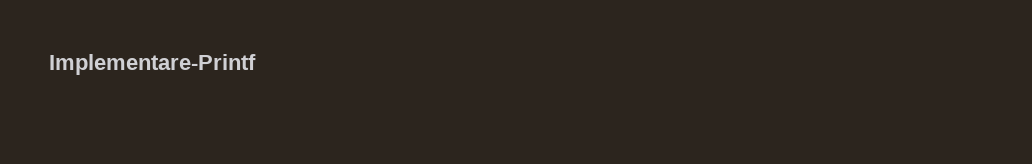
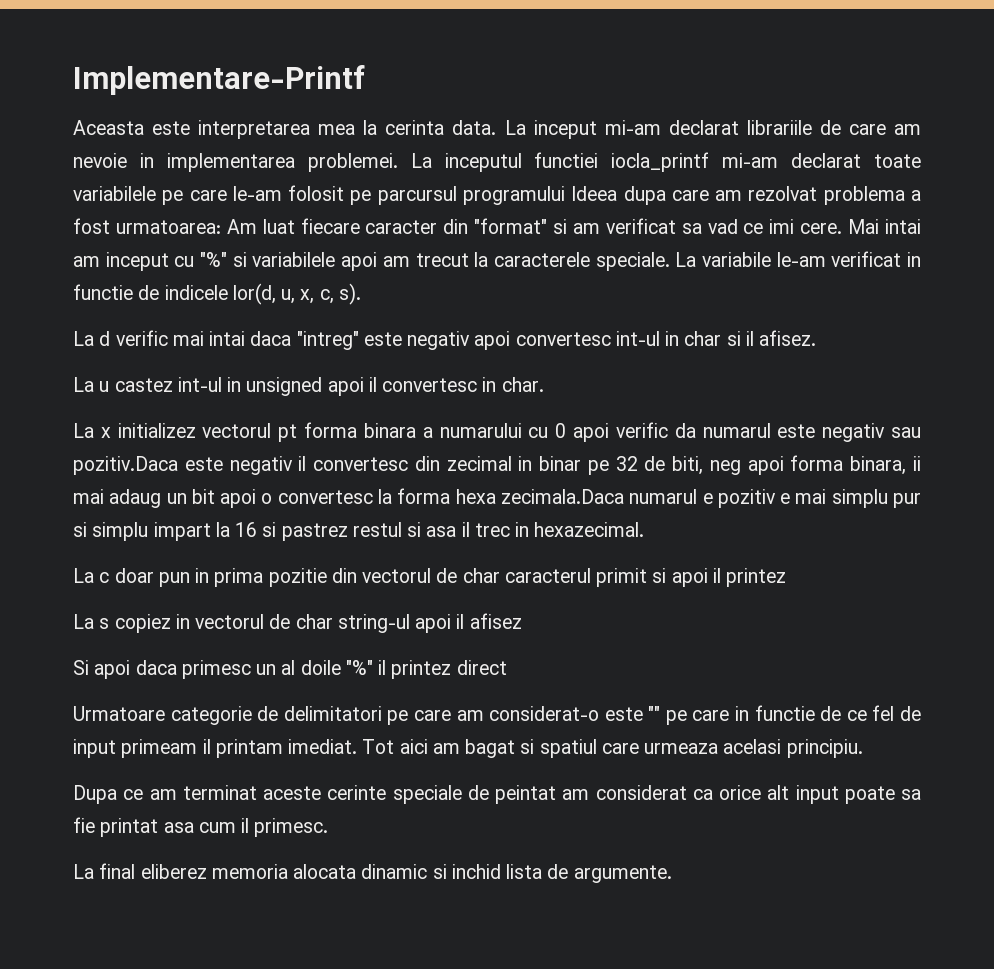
+ Aceasta este interpretarea mea la cerinta data. La inceput mi-am declarat librariile de care am nevoie in implementarea problemei. La inceputul functiei iocla_printf mi-am declarat toate variabilele pe care le-am folosit pe parcursul programului Ideea dupa care am rezolvat problema a fost urmatoarea: Am luat fiecare caracter din "format" si am verificat sa vad ce imi cere. Mai intai am inceput cu "%" si variabilele apoi am trecut la caracterele speciale. La variabile le-am verificat in functie de indicele lor(d, u, x, c, s).
+ La d verific mai intai daca "intreg" este negativ apoi convertesc int-ul in char si il afisez.
+ La u castez int-ul in unsigned apoi il convertesc in char.
+ La x initializez vectorul pt forma binara a numarului cu 0 apoi verific da numarul este negativ sau pozitiv.Daca este negativ il convertesc din zecimal in binar pe 32 de biti, neg apoi forma binara, ii mai adaug un bit apoi o convertesc la forma hexa zecimala.Daca numarul e pozitiv e mai simplu pur si simplu impart la 16 si pastrez restul si asa il trec in hexazecimal.
+ La c doar pun in prima pozitie din vectorul de char caracterul primit si apoi il printez
+ La s copiez in vectorul de char string-ul apoi il afisez
+ Si apoi daca primesc un al doile "%" il printez direct
+ Urmatoare categorie de delimitatori pe care am considerat-o este "" pe care in functie de ce fel de input primeam il printam imediat. Tot aici am bagat si spatiul care urmeaza acelasi principiu.
+ Dupa ce am terminat aceste cerinte speciale de peintat am considerat ca orice alt input poate sa fie printat asa cum il primesc.
+ La final eliberez memoria alocata dinamic si inchid lista de argumente.

